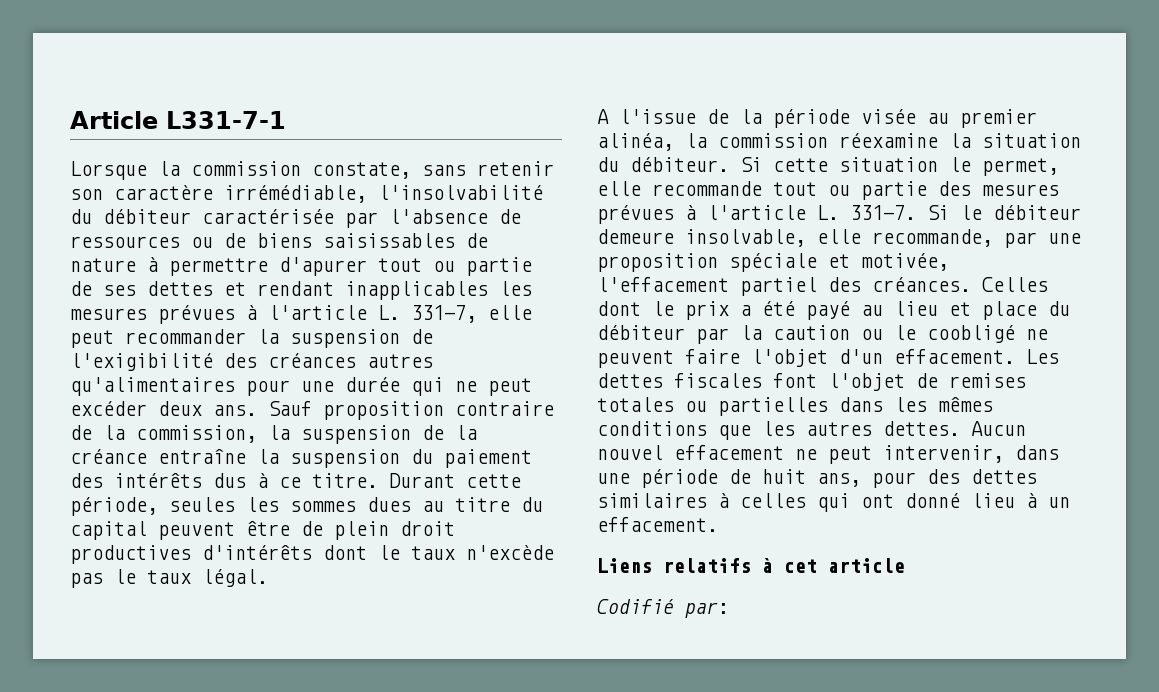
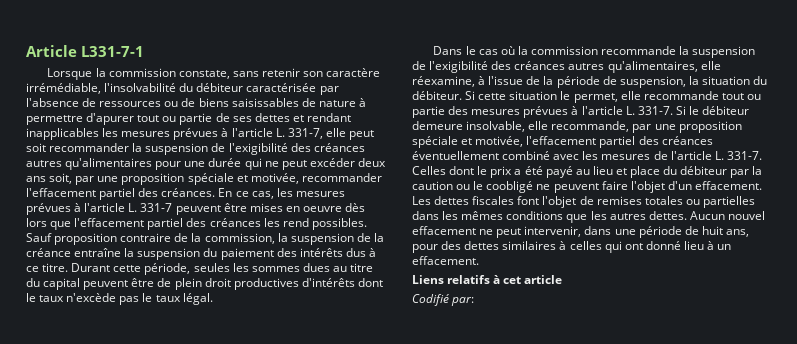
- Lorsque la commission constate, sans retenir son caractère irrémédiable, l'insolvabilité du débiteur caractérisée par l'absence de ressources ou de biens saisissables de nature à permettre d'apurer tout ou partie de ses dettes et rendant inapplicables les mesures prévues à l'article L. 331-7, elle peut recommander la suspension de l'exigibilité des créances autres qu'alimentaires pour une durée qui ne peut excéder deux ans.
+ Lorsque la commission constate, sans retenir son caractère irrémédiable, l'insolvabilité du débiteur caractérisée par l'absence de ressources ou de biens saisissables de nature à permettre d'apurer tout ou partie de ses dettes et rendant inapplicables les mesures prévues à l'article L. 331-7, elle peut soit recommander la suspension de l'exigibilité des créances autres qu'alimentaires pour une durée qui ne peut excéder deux ans soit, par une proposition spéciale et motivée, recommander l'effacement partiel des créances. En ce cas, les mesures prévues à l'article L. 331-7 peuvent être mises en oeuvre dès lors que l'effacement partiel des créances les rend possibles.
- A l'issue de la période visée au premier alinéa, la commission réexamine la situation du débiteur.
+ Dans le cas où la commission recommande la suspension de l'exigibilité des créances autres qu'alimentaires, elle réexamine, à l'issue de la période de suspension, la situation du débiteur.
- Si le débiteur demeure insolvable, elle recommande, par une proposition spéciale et motivée, l'effacement partiel des créances.
+ Si le débiteur demeure insolvable, elle recommande, par une proposition spéciale et motivée, l'effacement partiel des créances éventuellement combiné avec les mesures de l'article L. 331-7.

